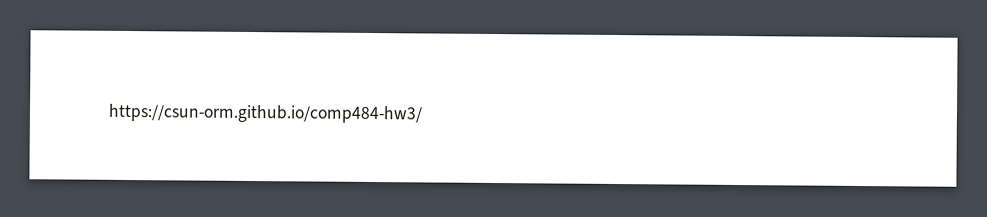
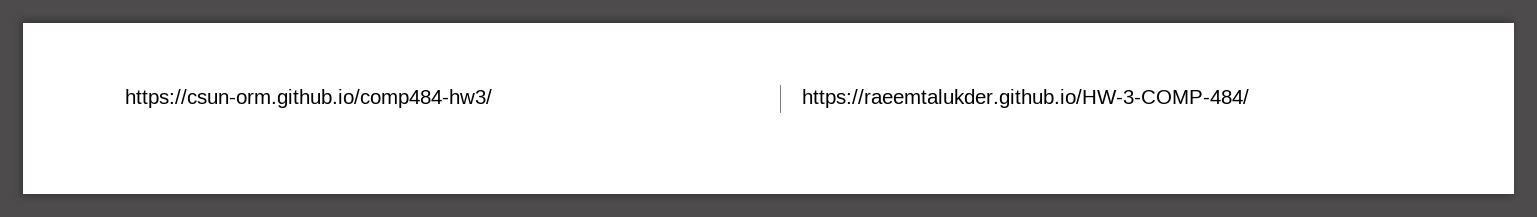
- https://csun-orm.github.io/comp484-hw3/
+ https://csun-orm.github.io/comp484-hw3/ https://raeemtalukder.github.io/HW-3-COMP-484/

